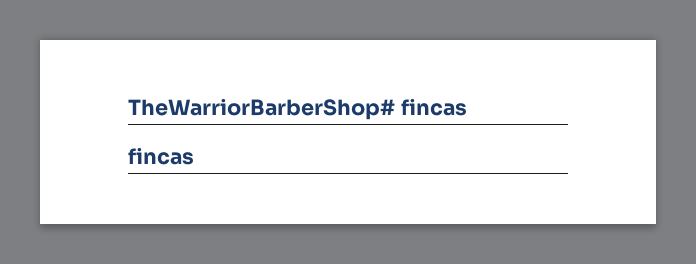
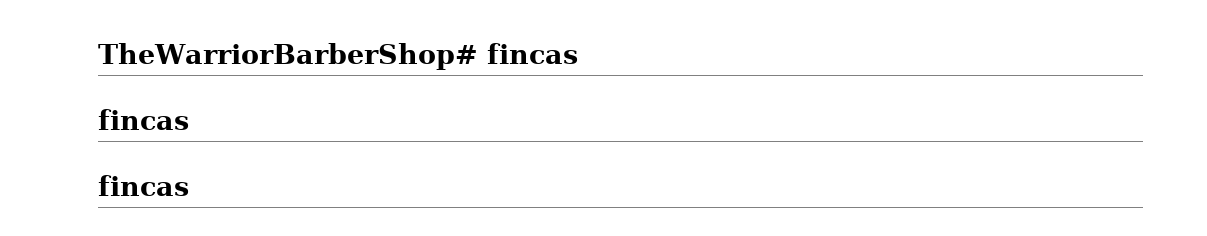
  TheWarriorBarberShop# fincas
+ fincas

